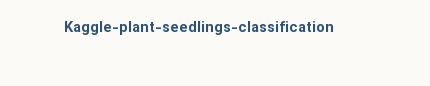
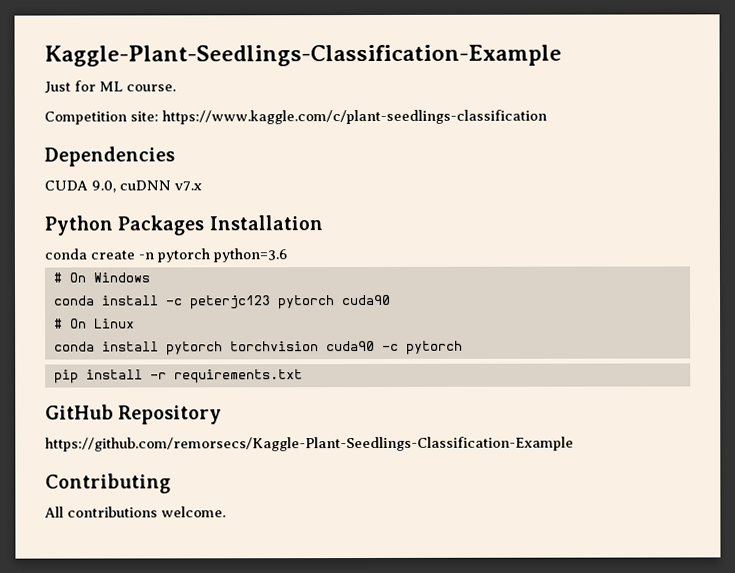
- Kaggle-plant-seedlings-classification
+ Kaggle-Plant-Seedlings-Classification-Example
+ Just for ML course.
+ Competition site: https://www.kaggle.com/c/plant-seedlings-classification
+ Dependencies
+ CUDA 9.0, cuDNN v7.x
+ Python Packages Installation
+ conda create -n pytorch python=3.6
+ # On Windows
+ conda install -c peterjc123 pytorch cuda90
+ # On Linux
+ conda install pytorch torchvision cuda90 -c pytorch
+ pip install -r requirements.txt
+ GitHub Repository
+ https://github.com/remorsecs/Kaggle-Plant-Seedlings-Classification-Example
+ Contributing
+ All contributions welcome.

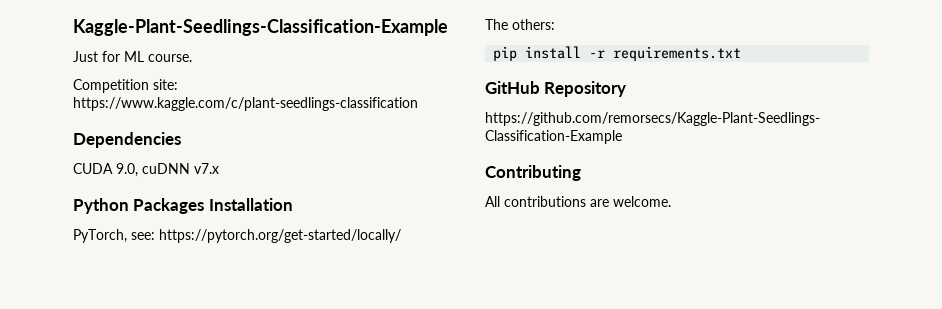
- conda create -n pytorch python=3.6
- # On Windows
- conda install -c peterjc123 pytorch cuda90
- # On Linux
- conda install pytorch torchvision cuda90 -c pytorch
+ PyTorch, see: https://pytorch.org/get-started/locally/
+ The others:
- All contributions welcome.
+ All contributions are welcome.

